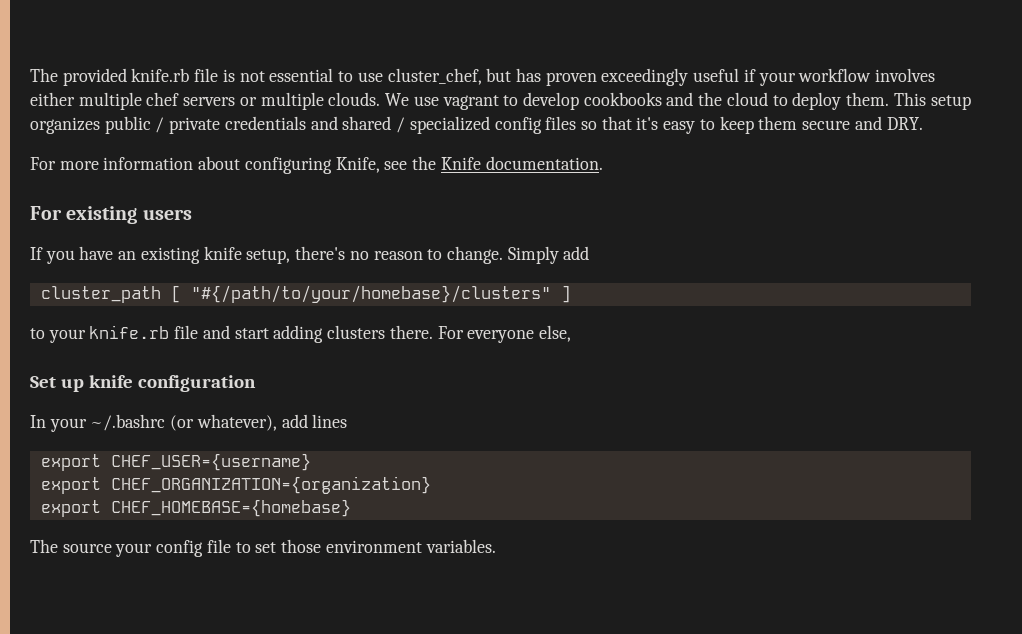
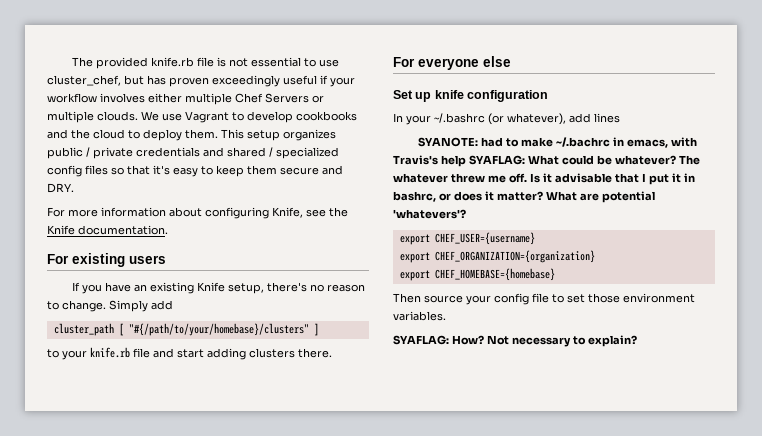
- The provided knife.rb file is not essential to use cluster_chef, but has proven exceedingly useful if your workflow involves either multiple chef servers or multiple clouds.
+ The provided knife.rb file is not essential to use cluster_chef, but has proven exceedingly useful if your workflow involves either multiple Chef Servers or multiple clouds.
- We use vagrant to develop cookbooks and the cloud to deploy them.
+ We use Vagrant to develop cookbooks and the cloud to deploy them.
- If you have an existing knife setup, there's no reason to change.
+ If you have an existing Knife setup, there's no reason to change.
- to your knife.rb file and start adding clusters there. For everyone else,
+ to your knife.rb file and start adding clusters there.
+ For everyone else
+ SYANOTE: had to make ~/.bachrc in emacs, with Travis's help SYAFLAG: What could be whatever? The whatever threw me off. Is it advisable that I put it in bashrc, or does it matter? What are potential 'whatevers'?
- The source your config file to set those environment variables.
+ Then source your config file to set those environment variables.
+ SYAFLAG: How? Not necessary to explain?

